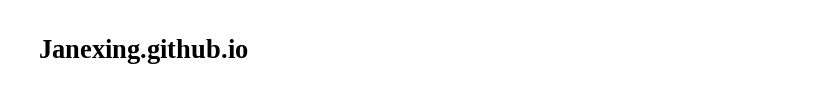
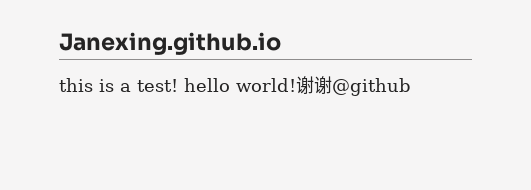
+ this is a test! hello world!谢谢@github

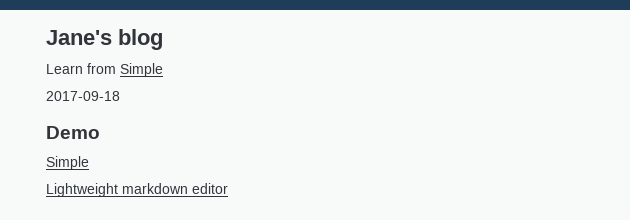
- Janexing.github.io
- this is a test! hello world!谢谢@github
+ Jane's blog
+ Learn from Simple
+ 2017-09-18
+ Demo
+ Simple
+ Lightweight markdown editor

